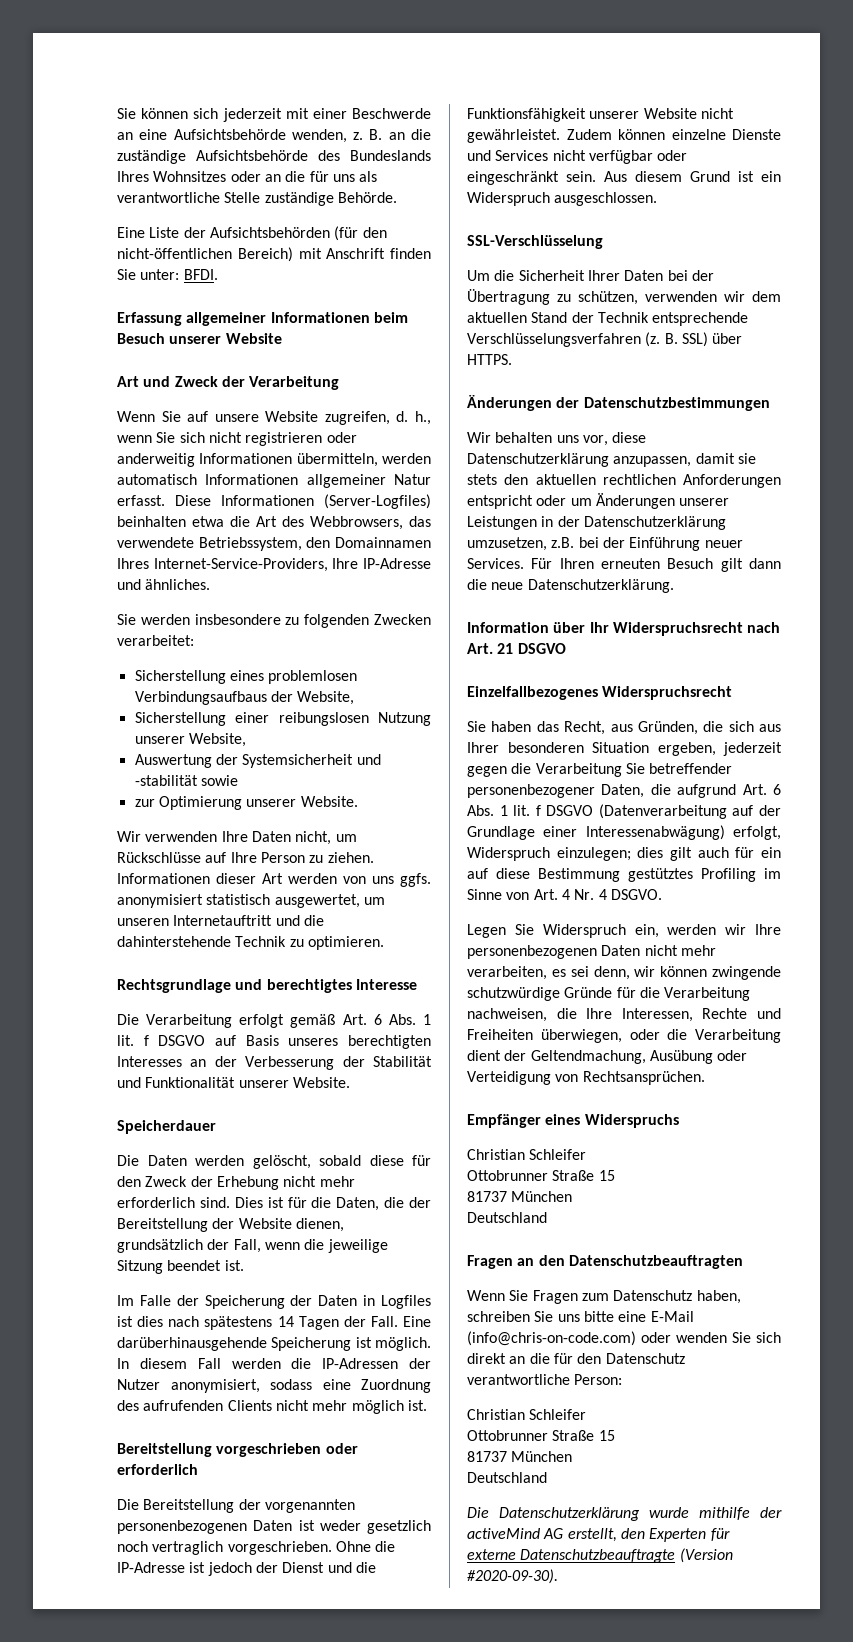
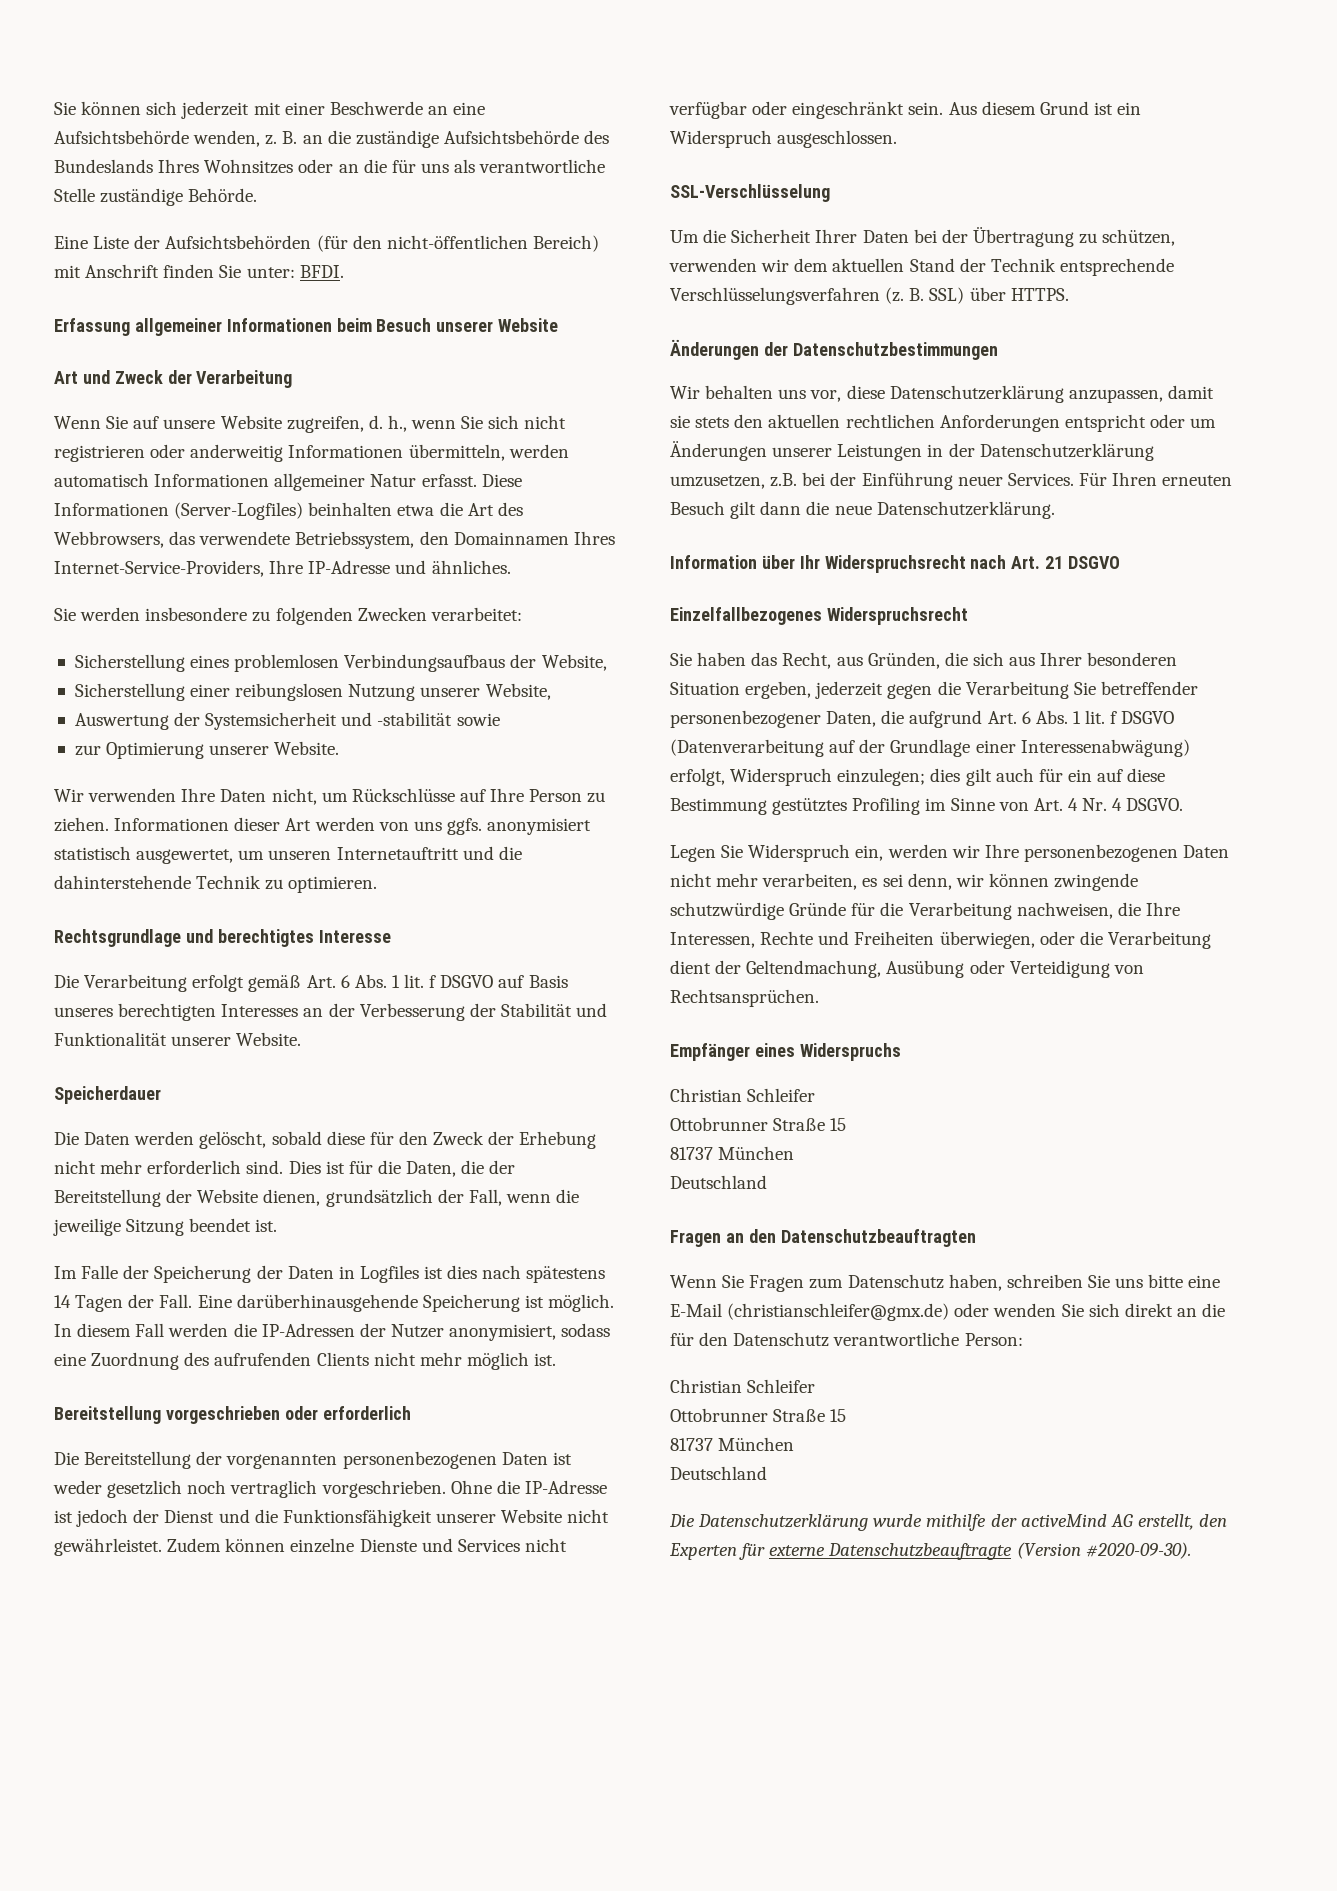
- Wenn Sie Fragen zum Datenschutz haben, schreiben Sie uns bitte eine E-Mail (info@chris-on-code.com) oder wenden Sie sich direkt an die für den Datenschutz verantwortliche Person:
+ Wenn Sie Fragen zum Datenschutz haben, schreiben Sie uns bitte eine E-Mail (christianschleifer@gmx.de) oder wenden Sie sich direkt an die für den Datenschutz verantwortliche Person:

